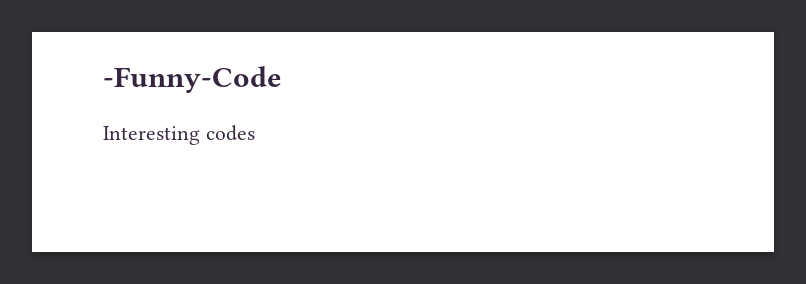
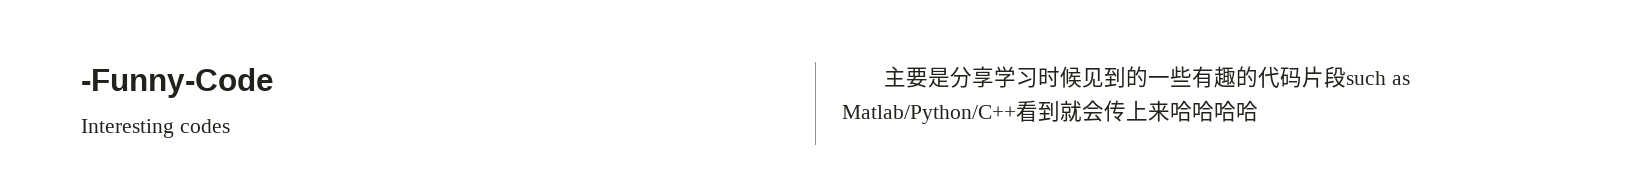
+ 主要是分享学习时候见到的一些有趣的代码片段such as Matlab/Python/C++看到就会传上来哈哈哈哈

